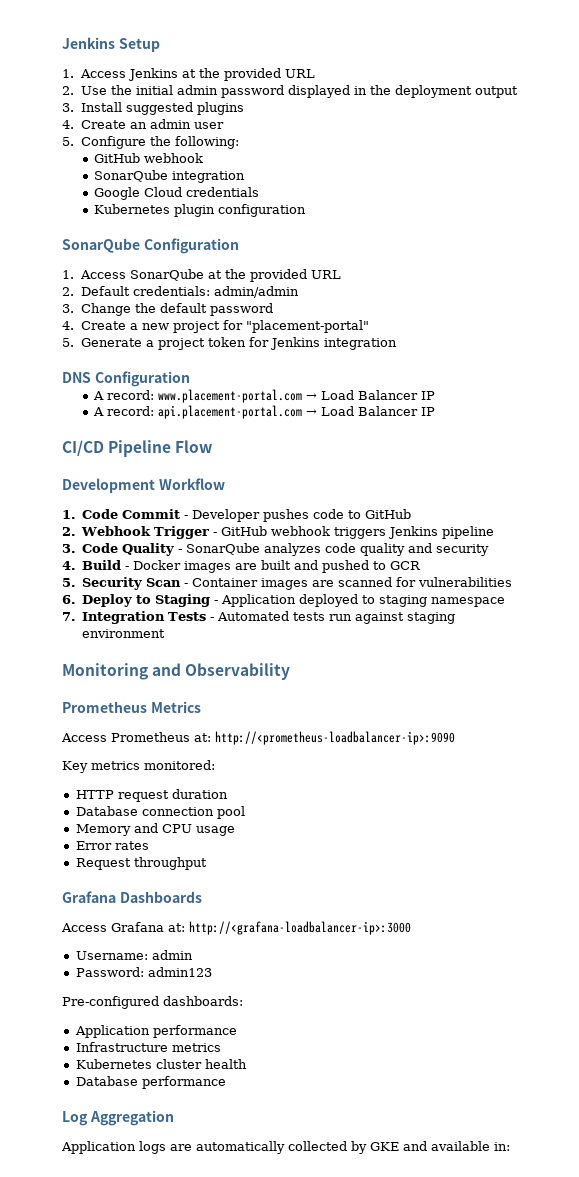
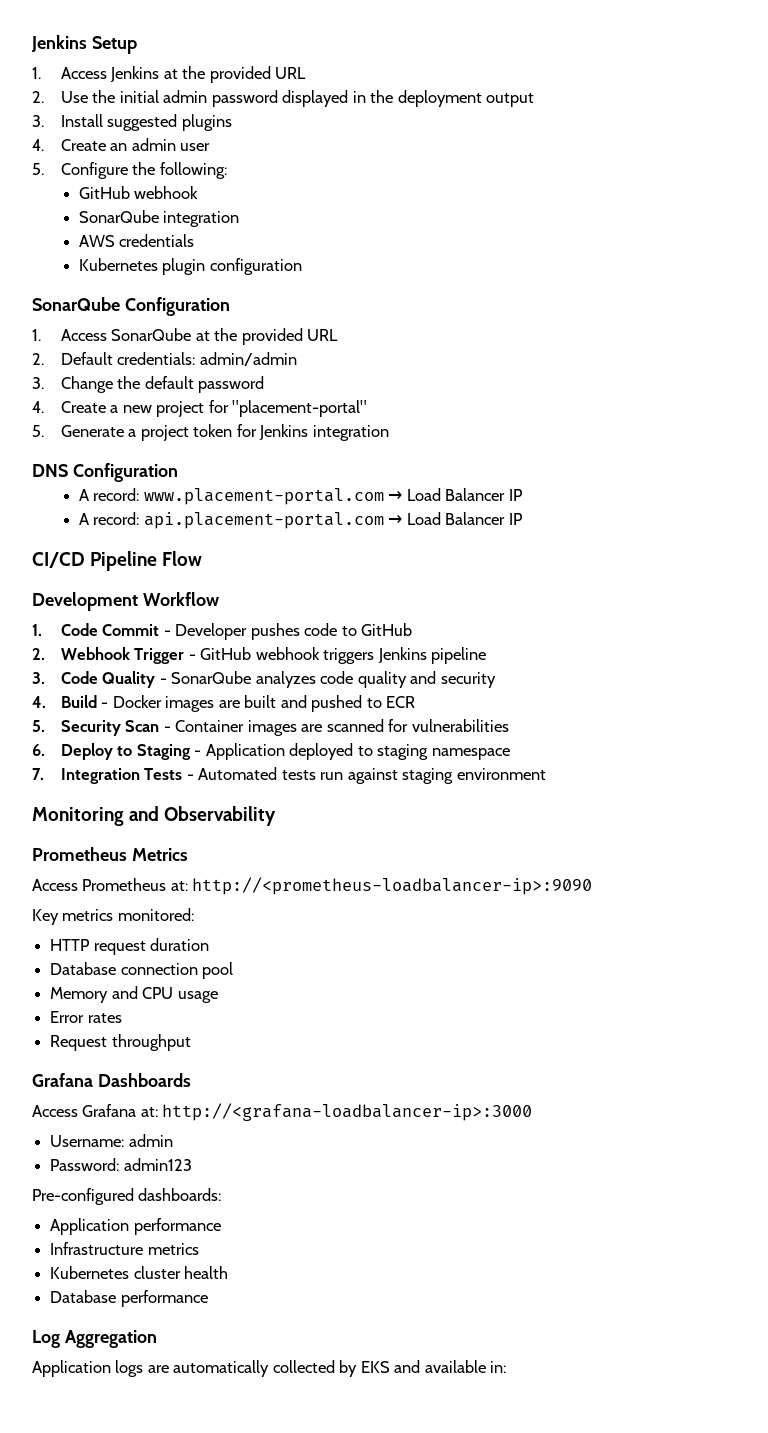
- Google Cloud credentials
+ AWS credentials
- 4. Build - Docker images are built and pushed to GCR
+ 4. Build - Docker images are built and pushed to ECR
- Application logs are automatically collected by GKE and available in:
+ Application logs are automatically collected by EKS and available in:

